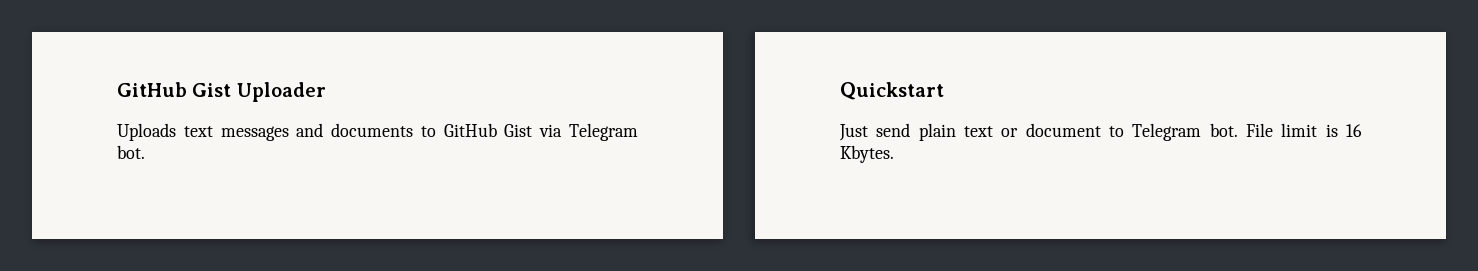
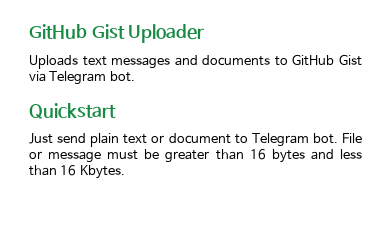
- File limit is 16 Kbytes.
+ File or message must be greater than 16 bytes and less than 16 Kbytes.

